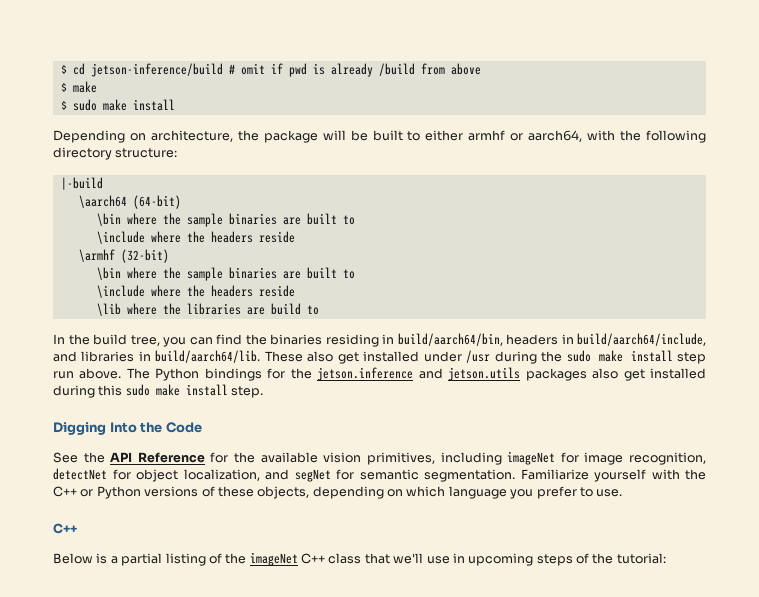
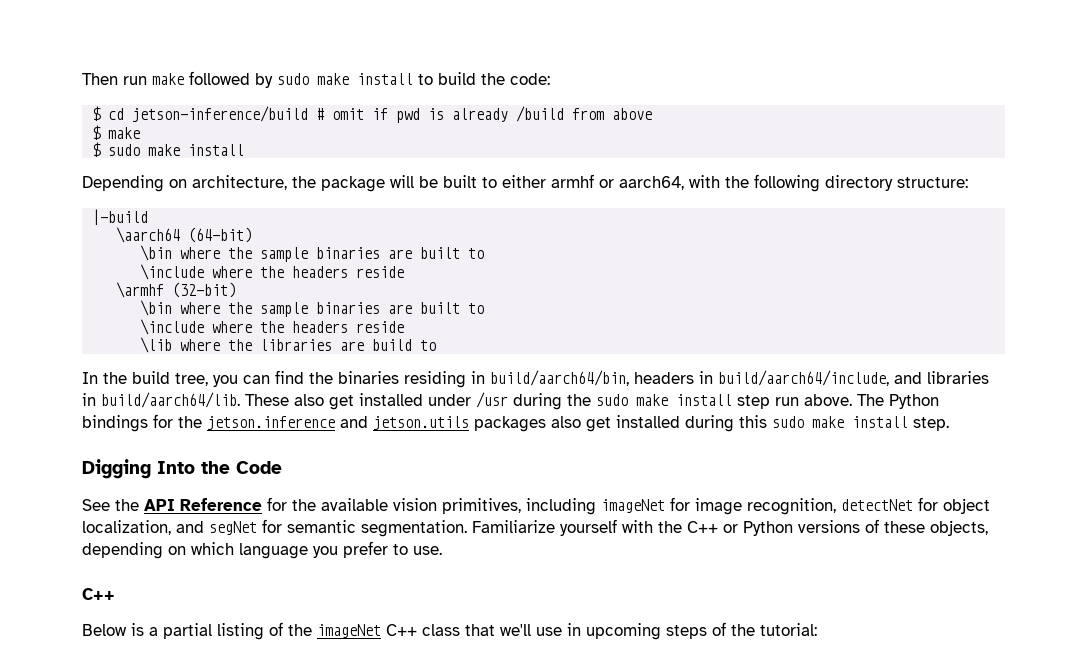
+ Then run make followed by sudo make install to build the code:

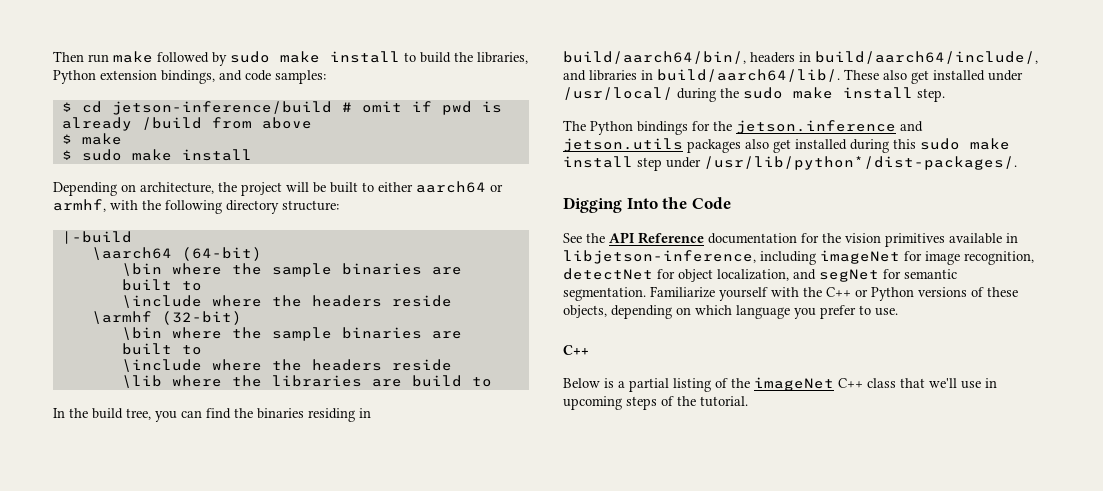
- Then run make followed by sudo make install to build the code:
+ Then run make followed by sudo make install to build the libraries, Python extension bindings, and code samples:
- Depending on architecture, the package will be built to either armhf or aarch64, with the following directory structure:
+ Depending on architecture, the project will be built to either aarch64 or armhf, with the following directory structure:
- In the build tree, you can find the binaries residing in build/aarch64/bin, headers in build/aarch64/include, and libraries in build/aarch64/lib.
+ In the build tree, you can find the binaries residing in build/aarch64/bin/, headers in build/aarch64/include/, and libraries in build/aarch64/lib/.
- These also get installed under /usr during the sudo make install step run above. The Python bindings for the jetson.inference and jetson.utils packages also get installed during this sudo make install step.
+ These also get installed under /usr/local/ during the sudo make install step.
+ The Python bindings for the jetson.inference and jetson.utils packages also get installed during this sudo make install step under /usr/lib/python*/dist-packages/.
- See the API Reference for the available vision primitives, including imageNet for image recognition, detectNet for object localization, and segNet for semantic segmentation.
+ See the API Reference documentation for the vision primitives available in libjetson-inference, including imageNet for image recognition, detectNet for object localization, and segNet for semantic segmentation.
- Below is a partial listing of the imageNet C++ class that we'll use in upcoming steps of the tutorial:
+ Below is a partial listing of the imageNet C++ class that we'll use in upcoming steps of the tutorial.

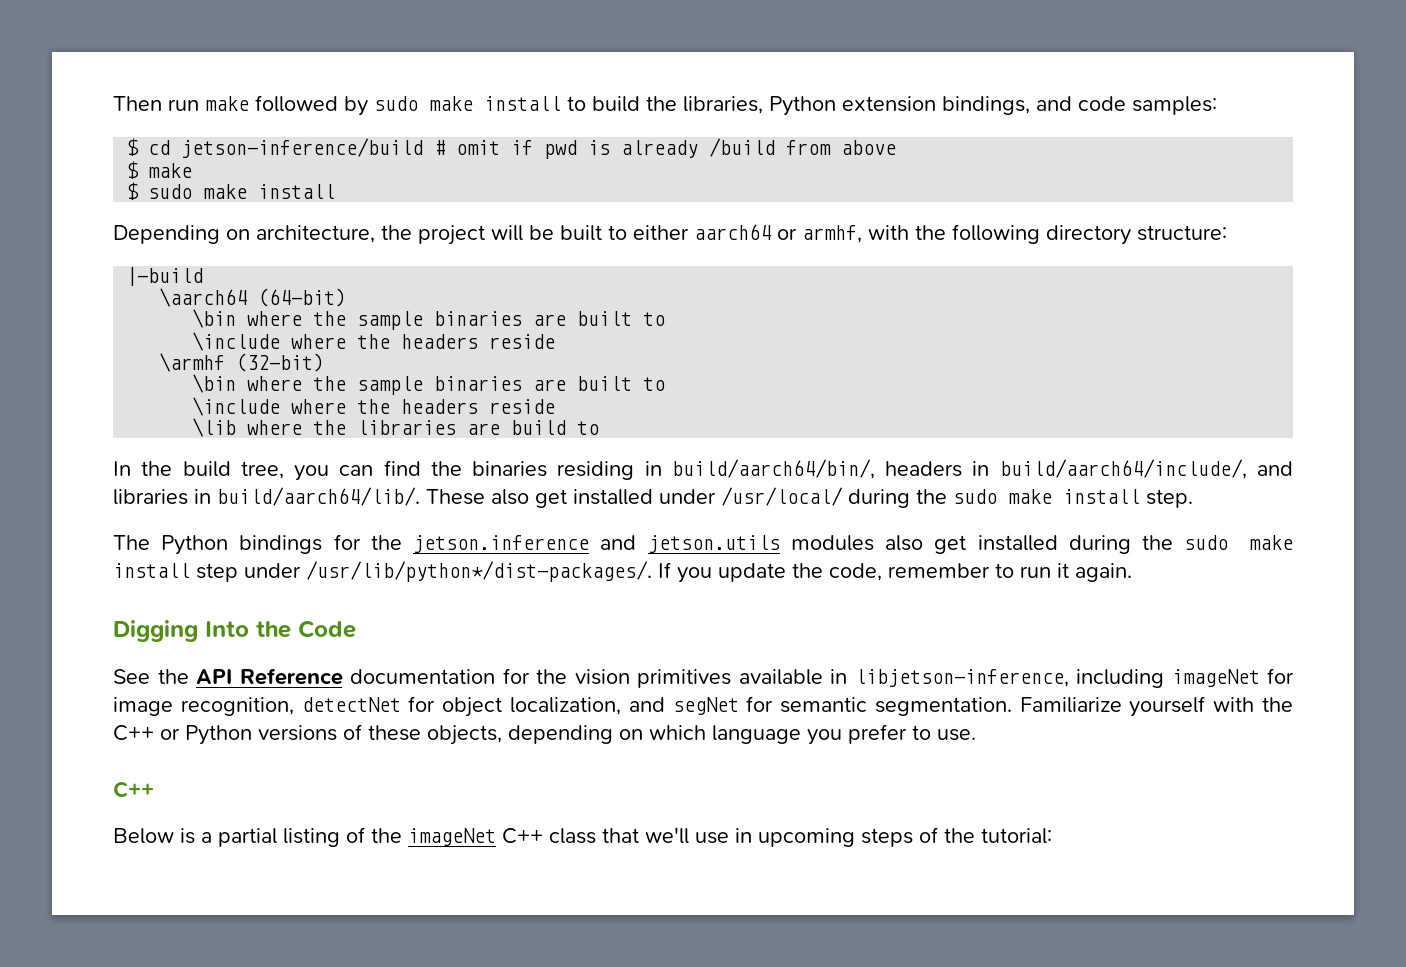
- The Python bindings for the jetson.inference and jetson.utils packages also get installed during this sudo make install step under /usr/lib/python*/dist-packages/.
+ The Python bindings for the jetson.inference and jetson.utils modules also get installed during the sudo make install step under /usr/lib/python*/dist-packages/. If you update the code, remember to run it again.
- Below is a partial listing of the imageNet C++ class that we'll use in upcoming steps of the tutorial.
+ Below is a partial listing of the imageNet C++ class that we'll use in upcoming steps of the tutorial:

